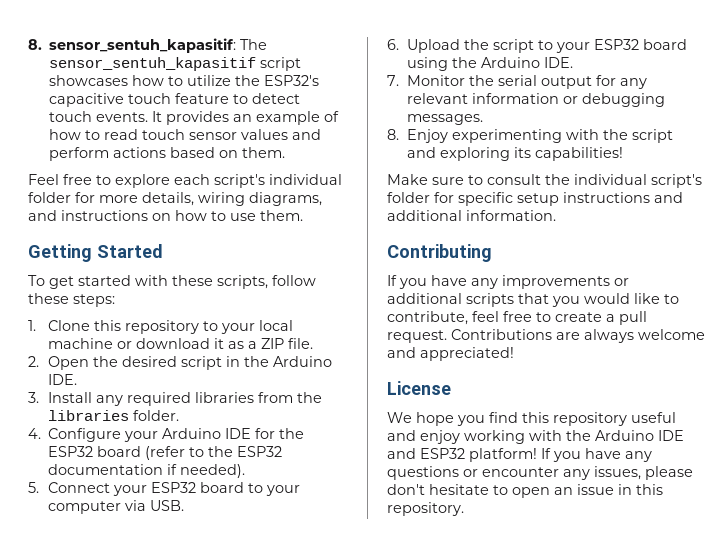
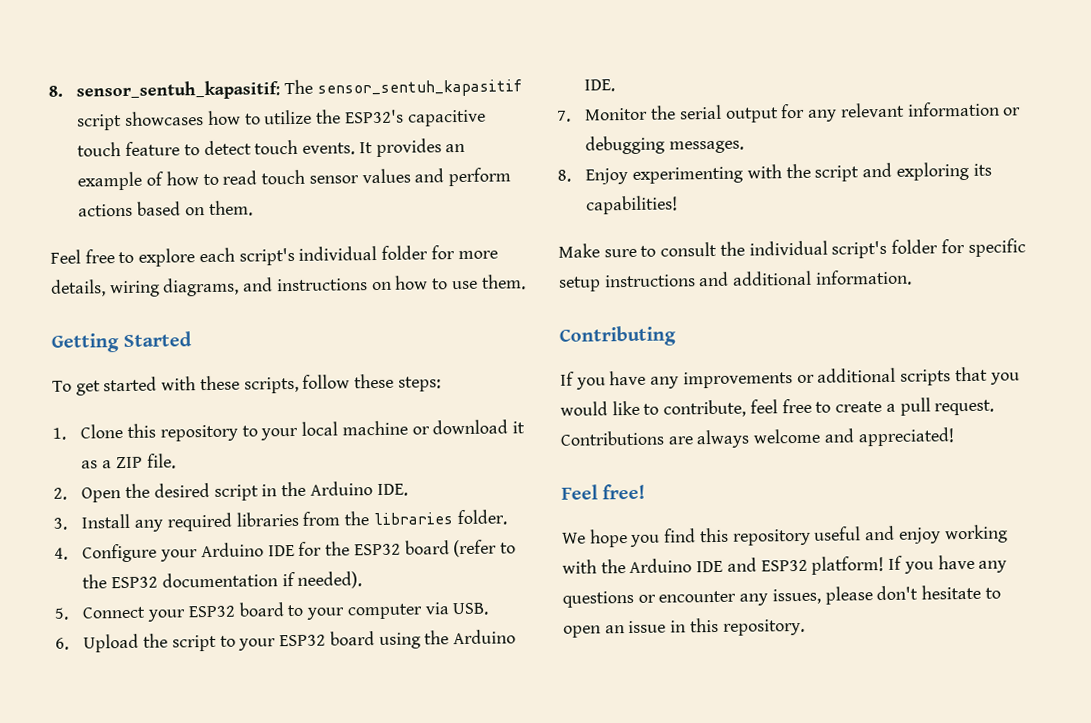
- License
+ Feel free!

